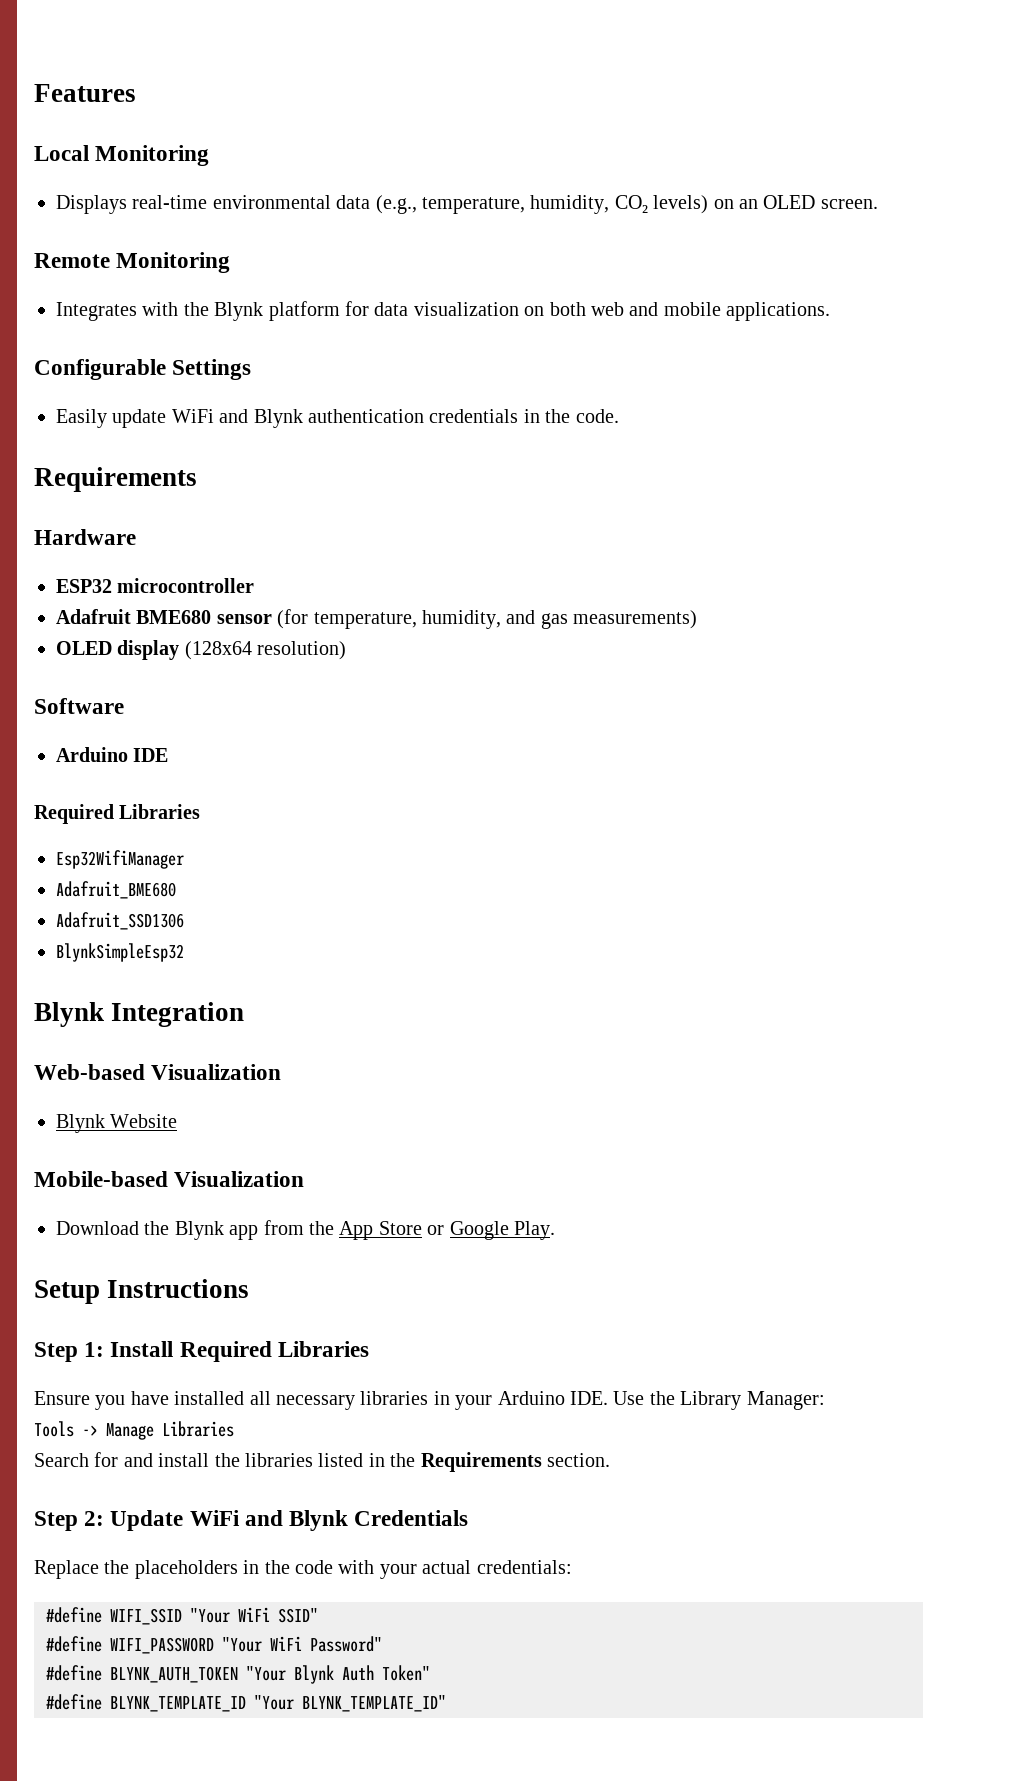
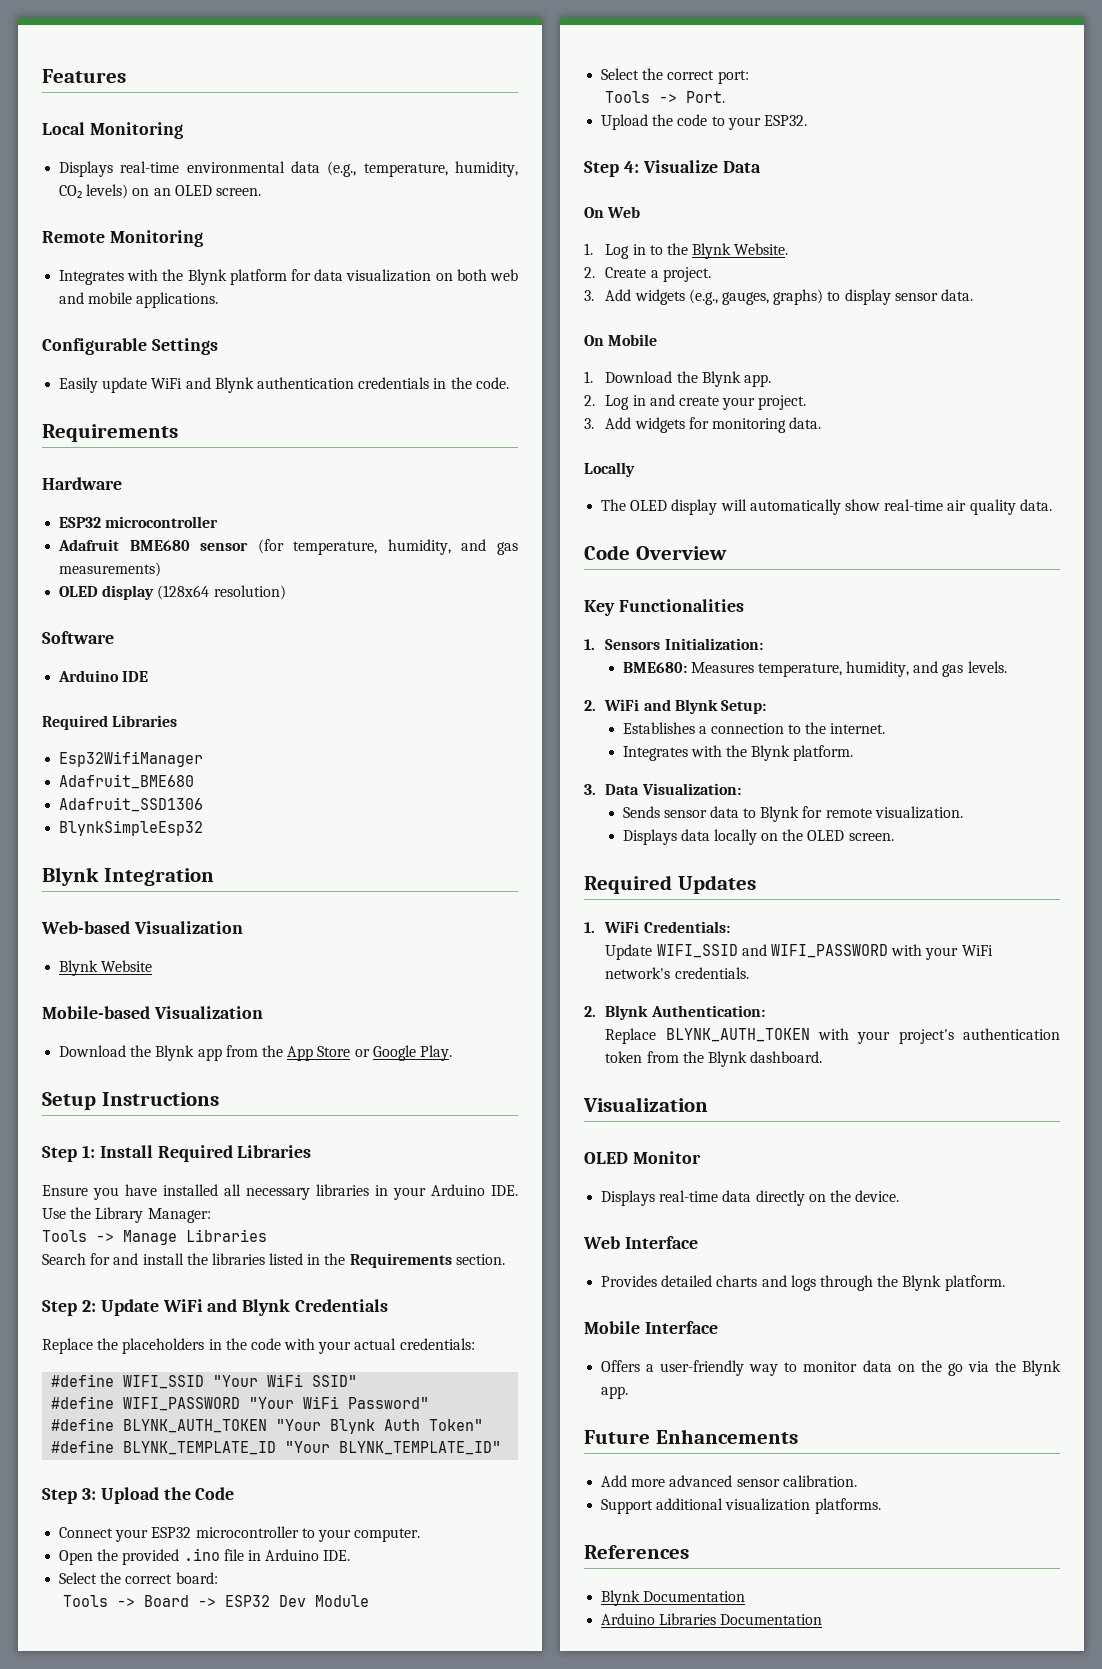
+ Step 3: Upload the Code
+ Connect your ESP32 microcontroller to your computer.
+ Open the provided .ino file in Arduino IDE.
+ Select the correct board:
+ Tools -> Board -> ESP32 Dev Module
+ Select the correct port:
+ Tools -> Port.
+ Upload the code to your ESP32.
+ Step 4: Visualize Data
+ On Web
+ 1. Log in to the Blynk Website.
+ 2. Create a project.
+ 3. Add widgets (e.g., gauges, graphs) to display sensor data.
+ On Mobile
+ 1. Download the Blynk app.
+ 2. Log in and create your project.
+ 3. Add widgets for monitoring data.
+ Locally
+ The OLED display will automatically show real-time air quality data.
+ Code Overview
+ Key Functionalities
+ 1. Sensors Initialization:
+ BME680: Measures temperature, humidity, and gas levels.
+ 2. WiFi and Blynk Setup:
+ Establishes a connection to the internet.
+ Integrates with the Blynk platform.
+ 3. Data Visualization:
+ Sends sensor data to Blynk for remote visualization.
+ Displays data locally on the OLED screen.
+ Required Updates
+ 1. WiFi Credentials:
+ Update WIFI_SSID and WIFI_PASSWORD with your WiFi network's credentials.
+ 2. Blynk Authentication:
+ Replace BLYNK_AUTH_TOKEN with your project's authentication token from the Blynk dashboard.
+ Visualization
+ OLED Monitor
+ Displays real-time data directly on the device.
+ Web Interface
+ Provides detailed charts and logs through the Blynk platform.
+ Mobile Interface
+ Offers a user-friendly way to monitor data on the go via the Blynk app.
+ Future Enhancements
+ Add more advanced sensor calibration.
+ Support additional visualization platforms.
+ References
+ Blynk Documentation
+ Arduino Libraries Documentation

